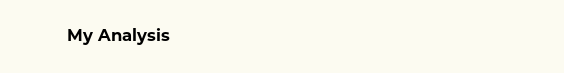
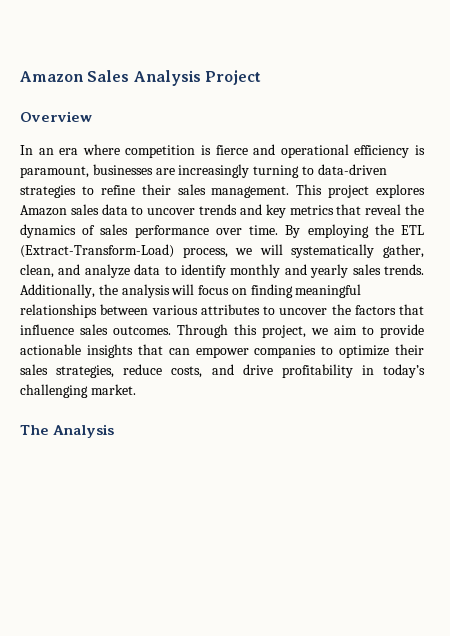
- My Analysis
+ Amazon Sales Analysis Project
+ Overview
+ In an era where competition is fierce and operational efficiency is paramount, businesses are increasingly turning to data-driven strategies to refine their sales management. This project explores Amazon sales data to uncover trends and key metrics that reveal the dynamics of sales performance over time. By employing the ETL (Extract-Transform-Load) process, we will systematically gather, clean, and analyze data to identify monthly and yearly sales trends. Additionally, the analysis will focus on finding meaningful relationships between various attributes to uncover the factors that influence sales outcomes. Through this project, we aim to provide actionable insights that can empower companies to optimize their sales strategies, reduce costs, and drive profitability in today’s challenging market.
+ The Analysis

